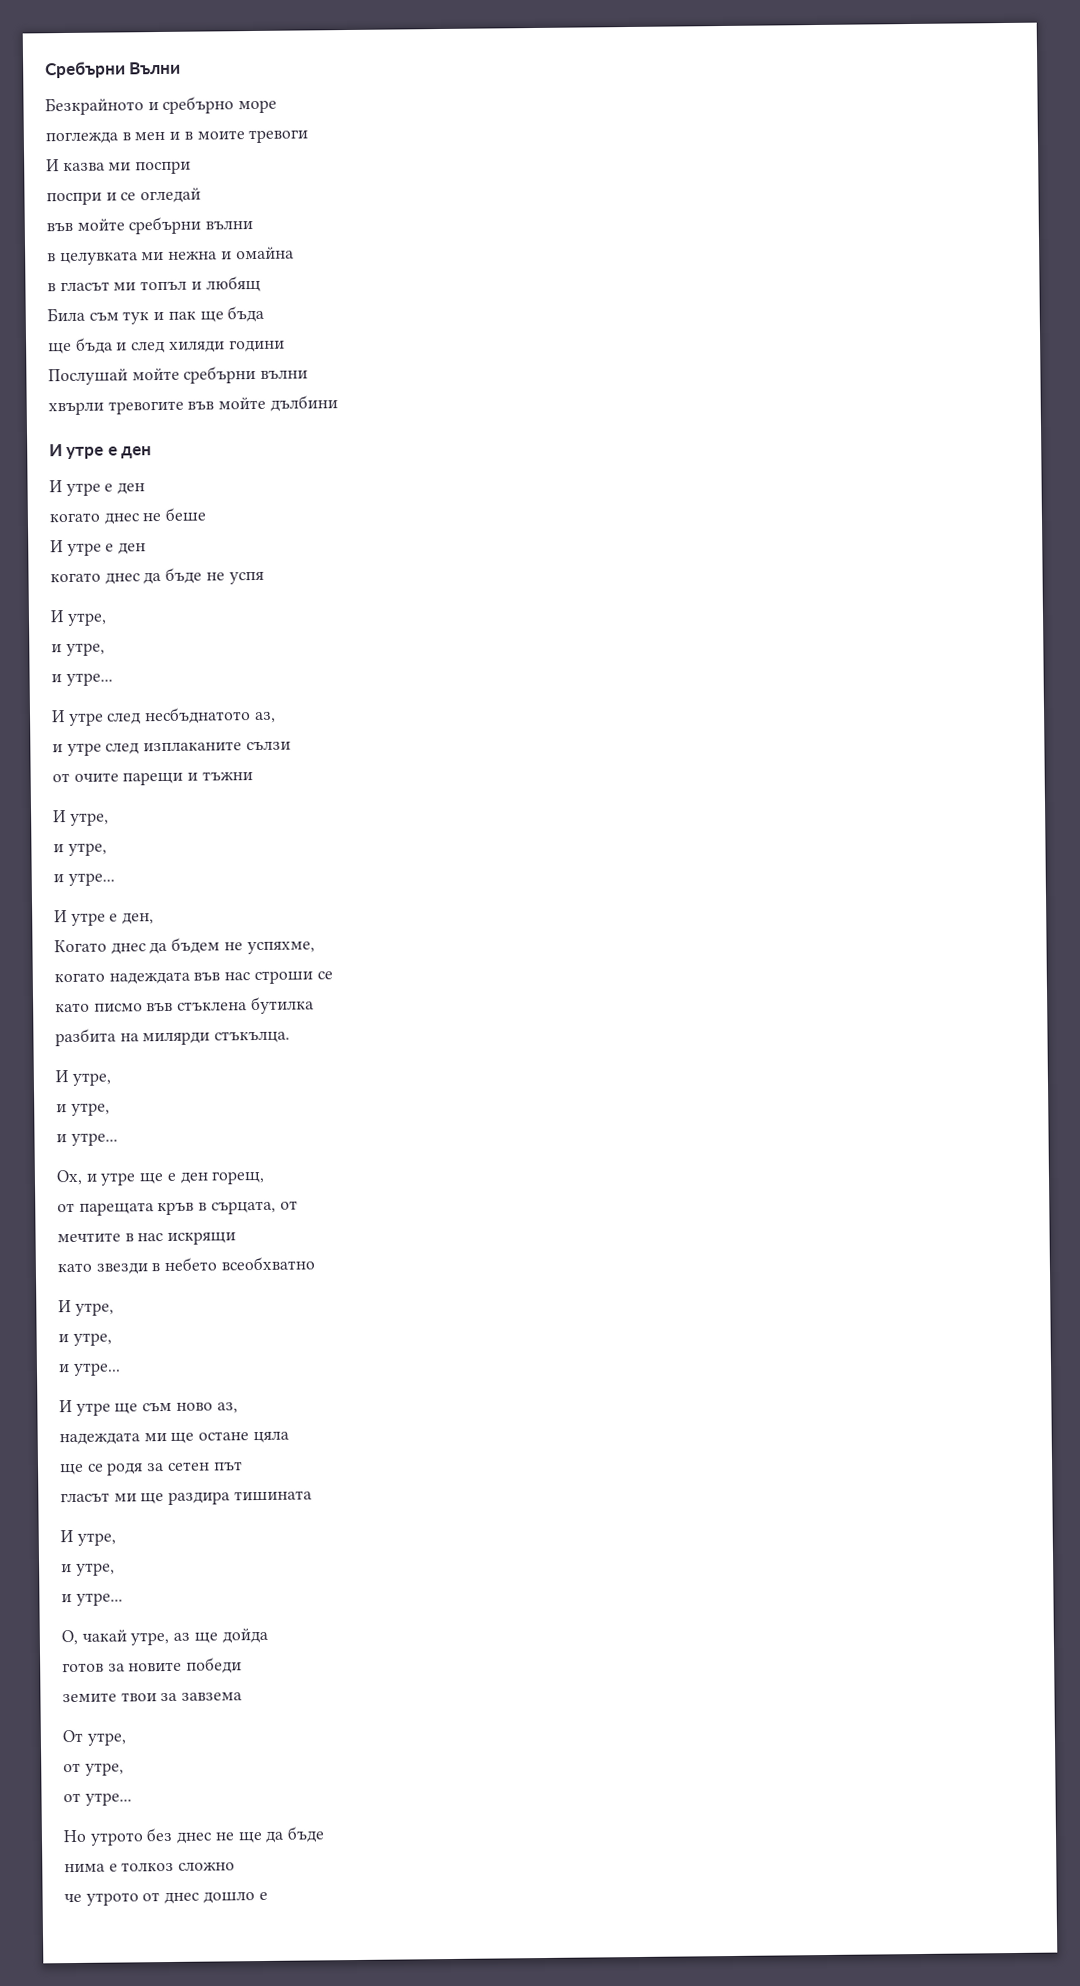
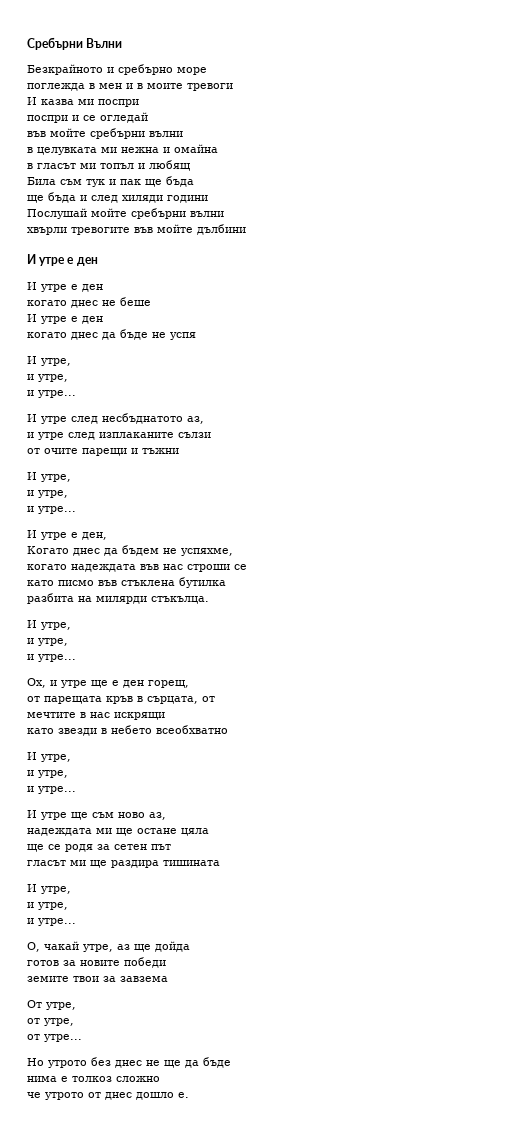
- че утрото от днес дошло е
+ че утрото от днес дошло е.

